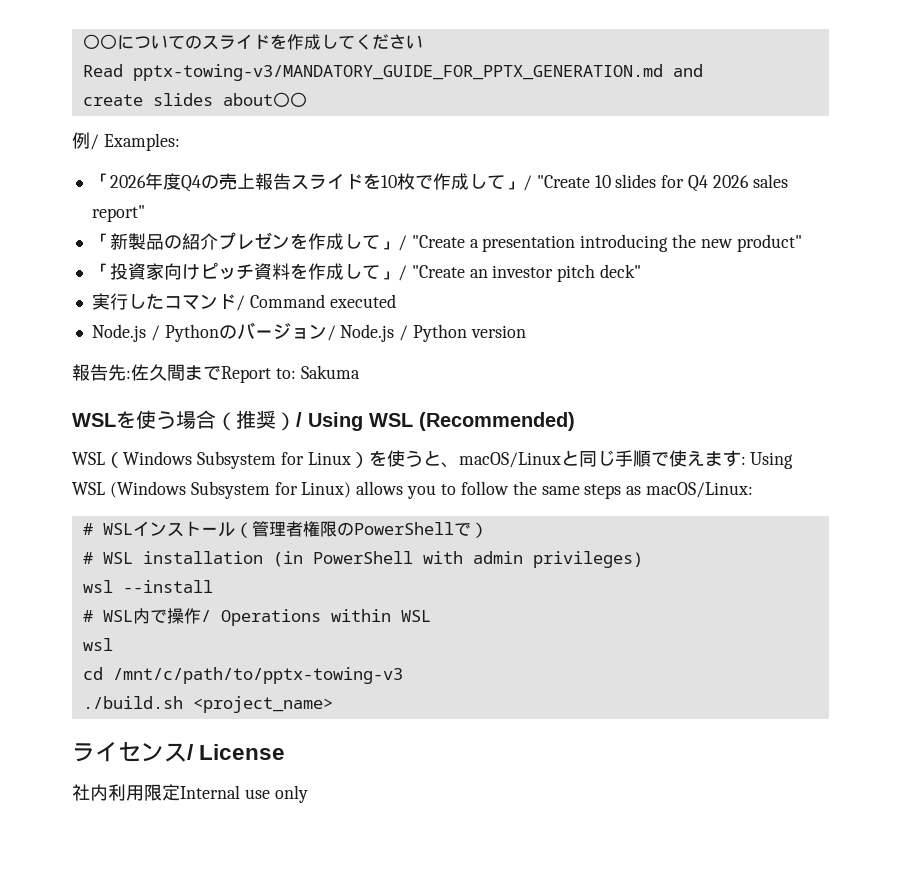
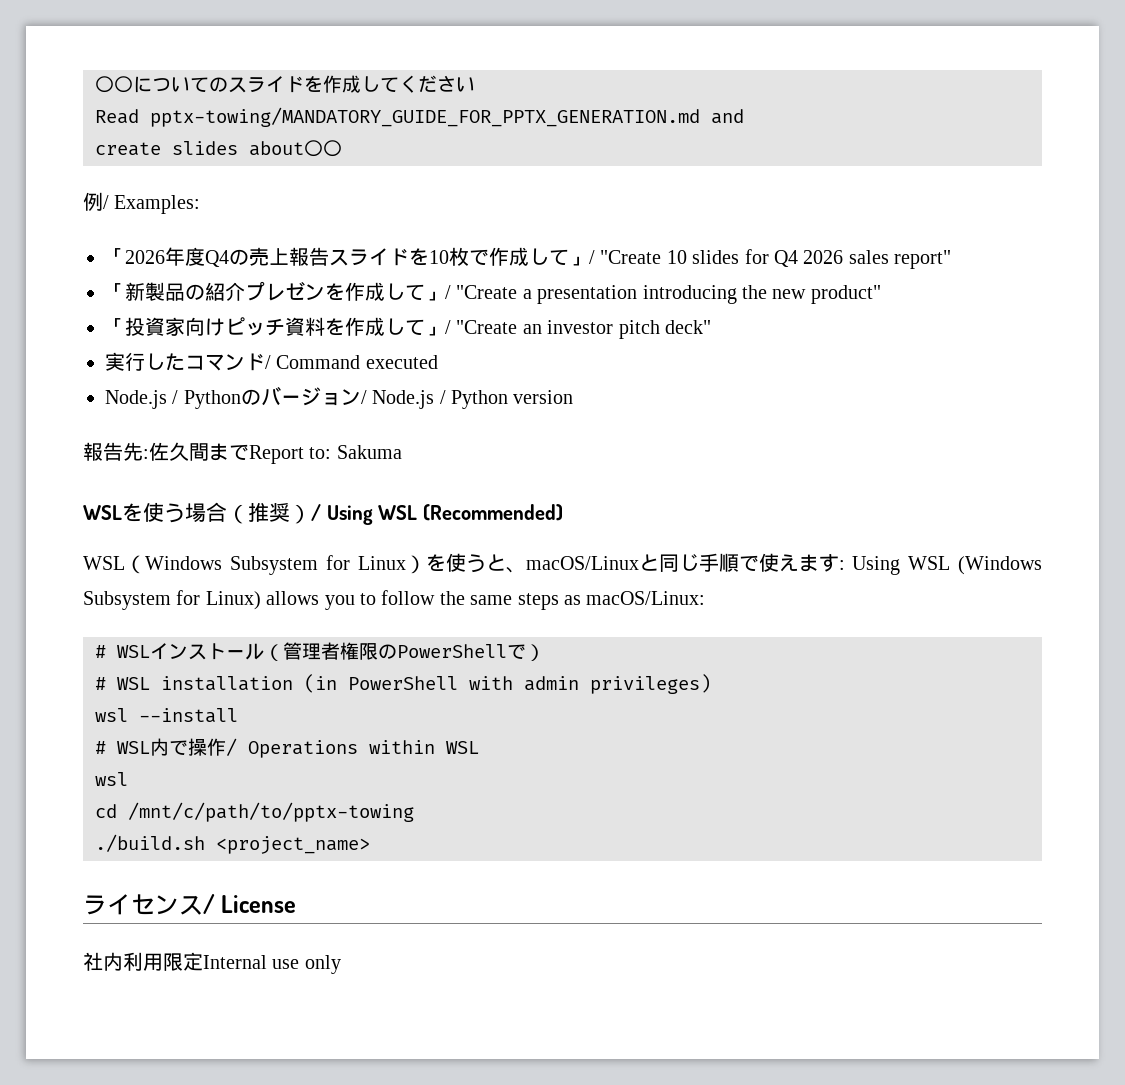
- Read pptx-towing-v3/MANDATORY_GUIDE_FOR_PPTX_GENERATION.md and
+ Read pptx-towing/MANDATORY_GUIDE_FOR_PPTX_GENERATION.md and
- cd /mnt/c/path/to/pptx-towing-v3
+ cd /mnt/c/path/to/pptx-towing

